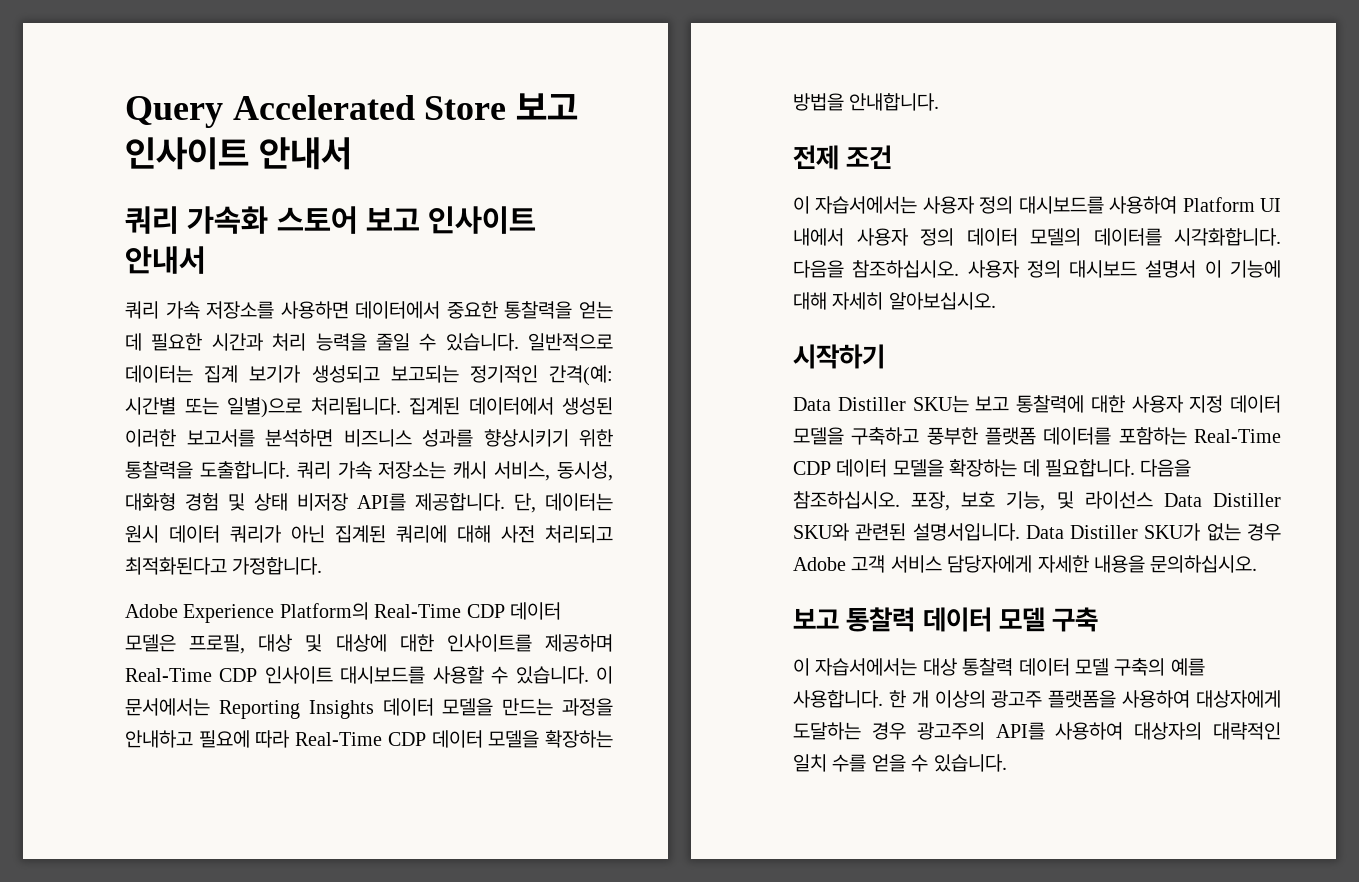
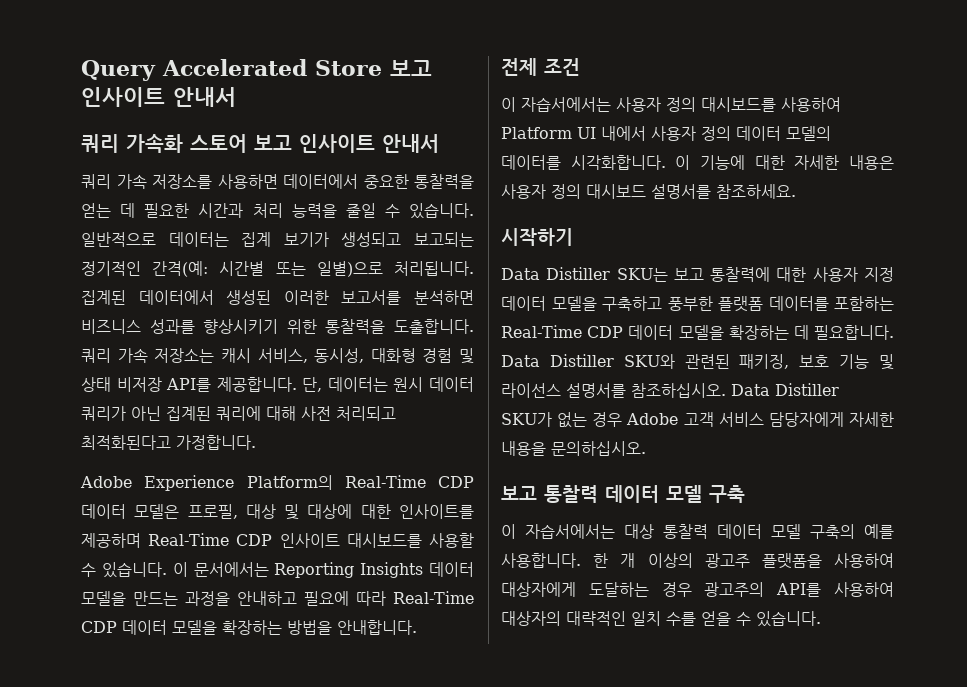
- 다음을 참조하십시오. 사용자 정의 대시보드 설명서 이 기능에 대해 자세히 알아보십시오.
+ 이 기능에 대한 자세한 내용은 사용자 정의 대시보드 설명서를 참조하세요.
- 다음을 참조하십시오. 포장, 보호 기능, 및 라이선스 Data Distiller SKU와 관련된 설명서입니다.
+ Data Distiller SKU와 관련된 패키징, 보호 기능 및 라이선스 설명서를 참조하십시오.

